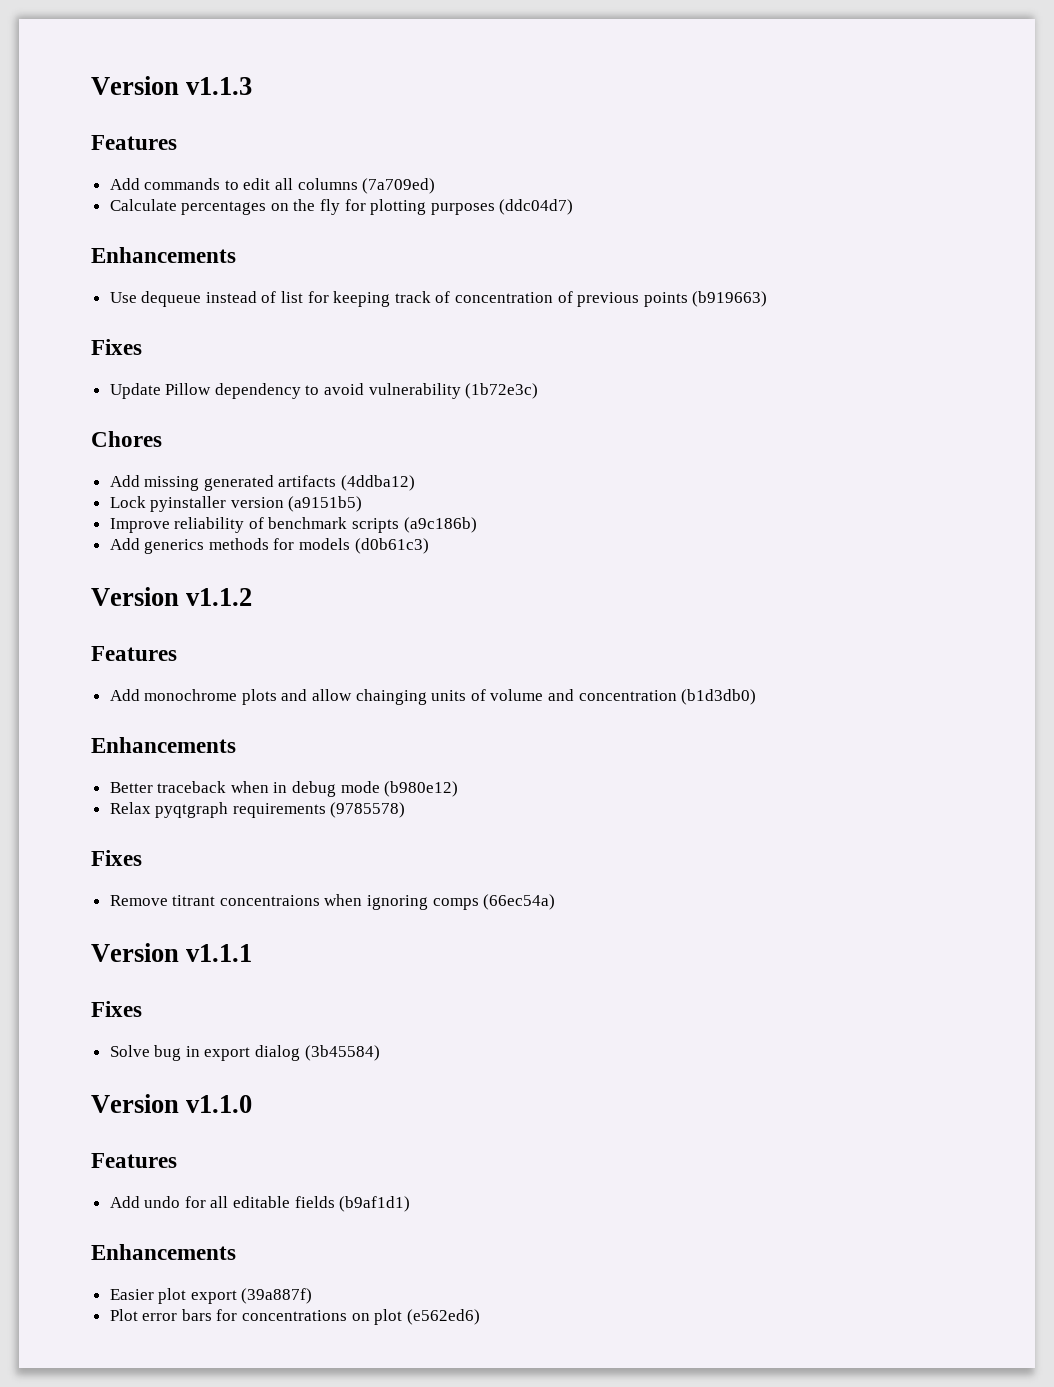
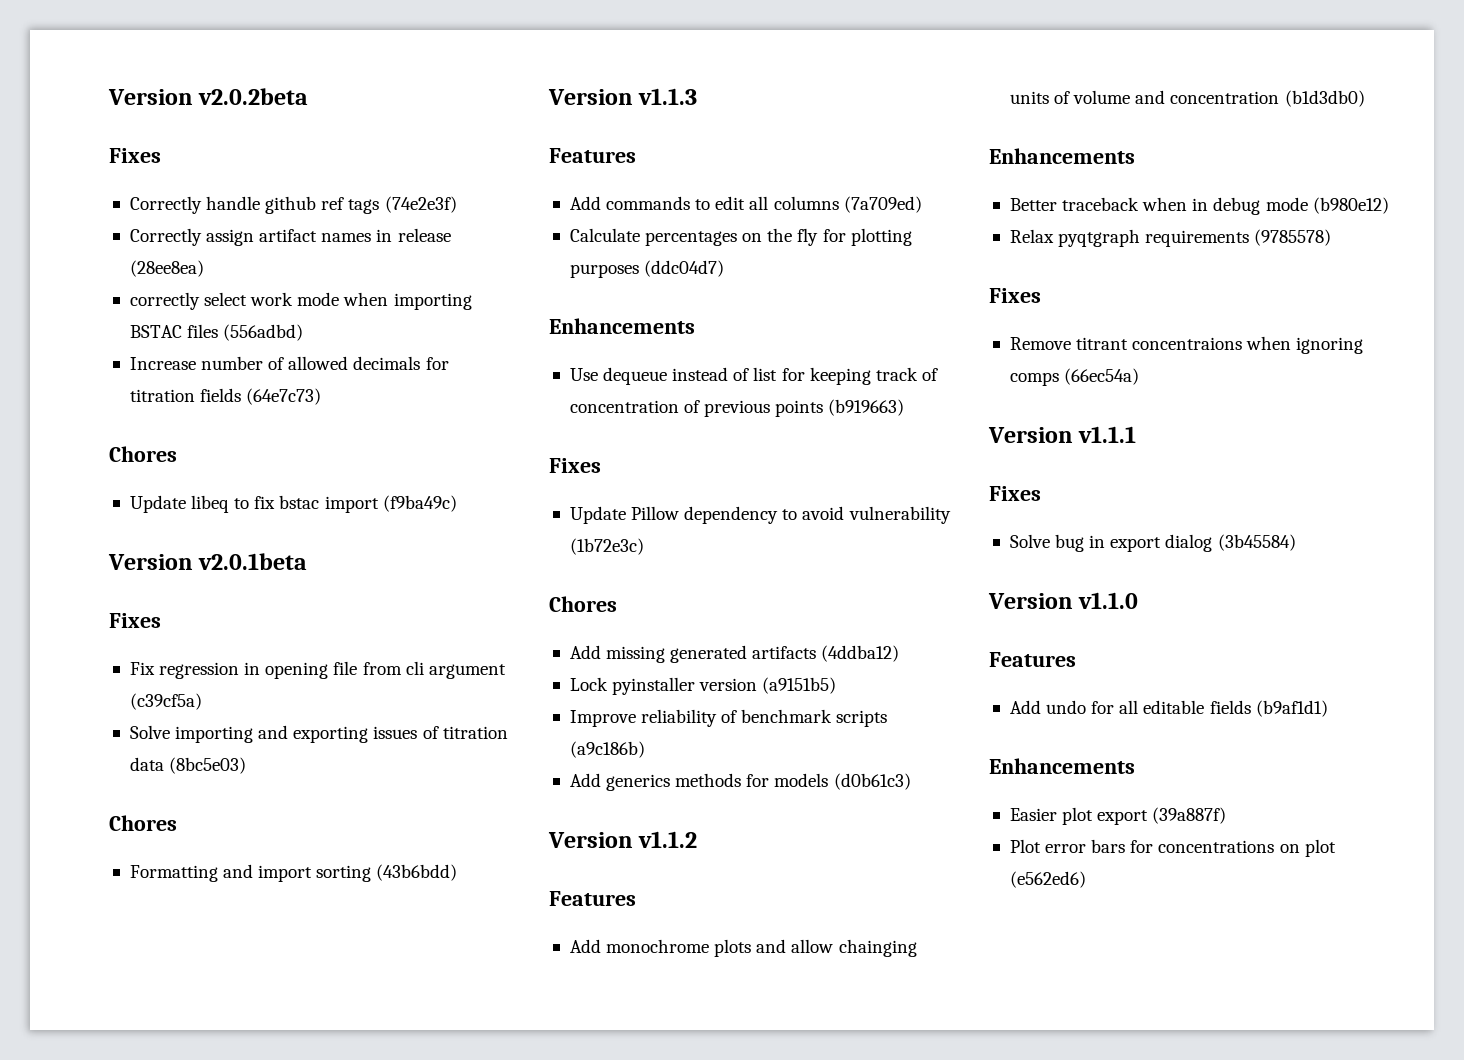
+ Version v2.0.2beta
+ Fixes
+ Correctly handle github ref tags (74e2e3f)
+ Correctly assign artifact names in release (28ee8ea)
+ correctly select work mode when importing BSTAC files (556adbd)
+ Increase number of allowed decimals for titration fields (64e7c73)
+ Chores
+ Update libeq to fix bstac import (f9ba49c)
+ Version v2.0.1beta
+ Fixes
+ Fix regression in opening file from cli argument (c39cf5a)
+ Solve importing and exporting issues of titration data (8bc5e03)
+ Chores
+ Formatting and import sorting (43b6bdd)

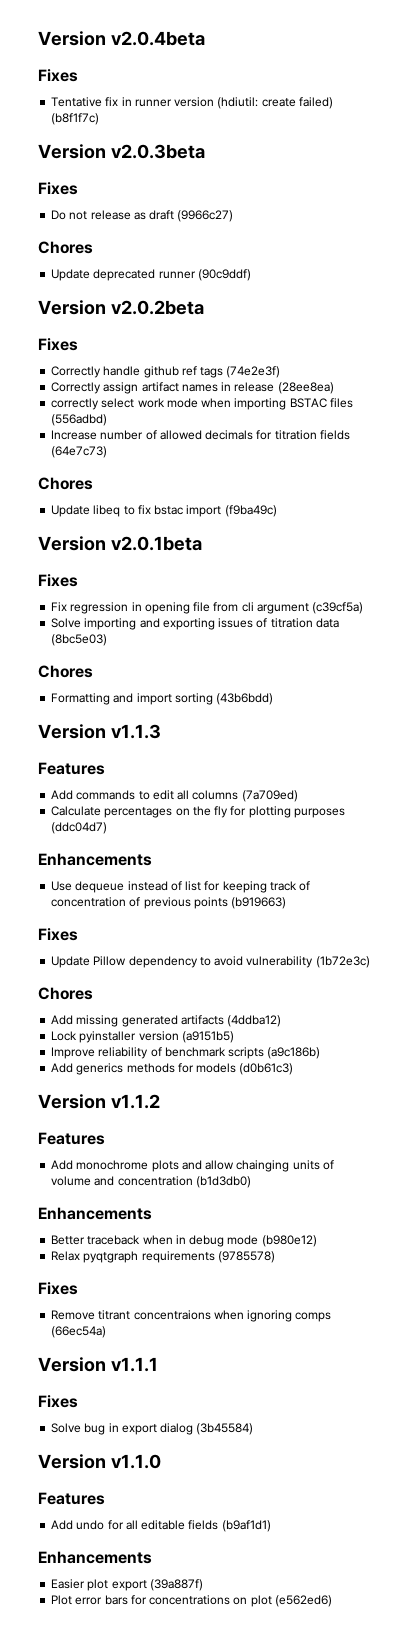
+ Version v2.0.4beta
+ Fixes
+ Tentative fix in runner version (hdiutil: create failed) (b8f1f7c)
+ Version v2.0.3beta
+ Fixes
+ Do not release as draft (9966c27)
+ Chores
+ Update deprecated runner (90c9ddf)

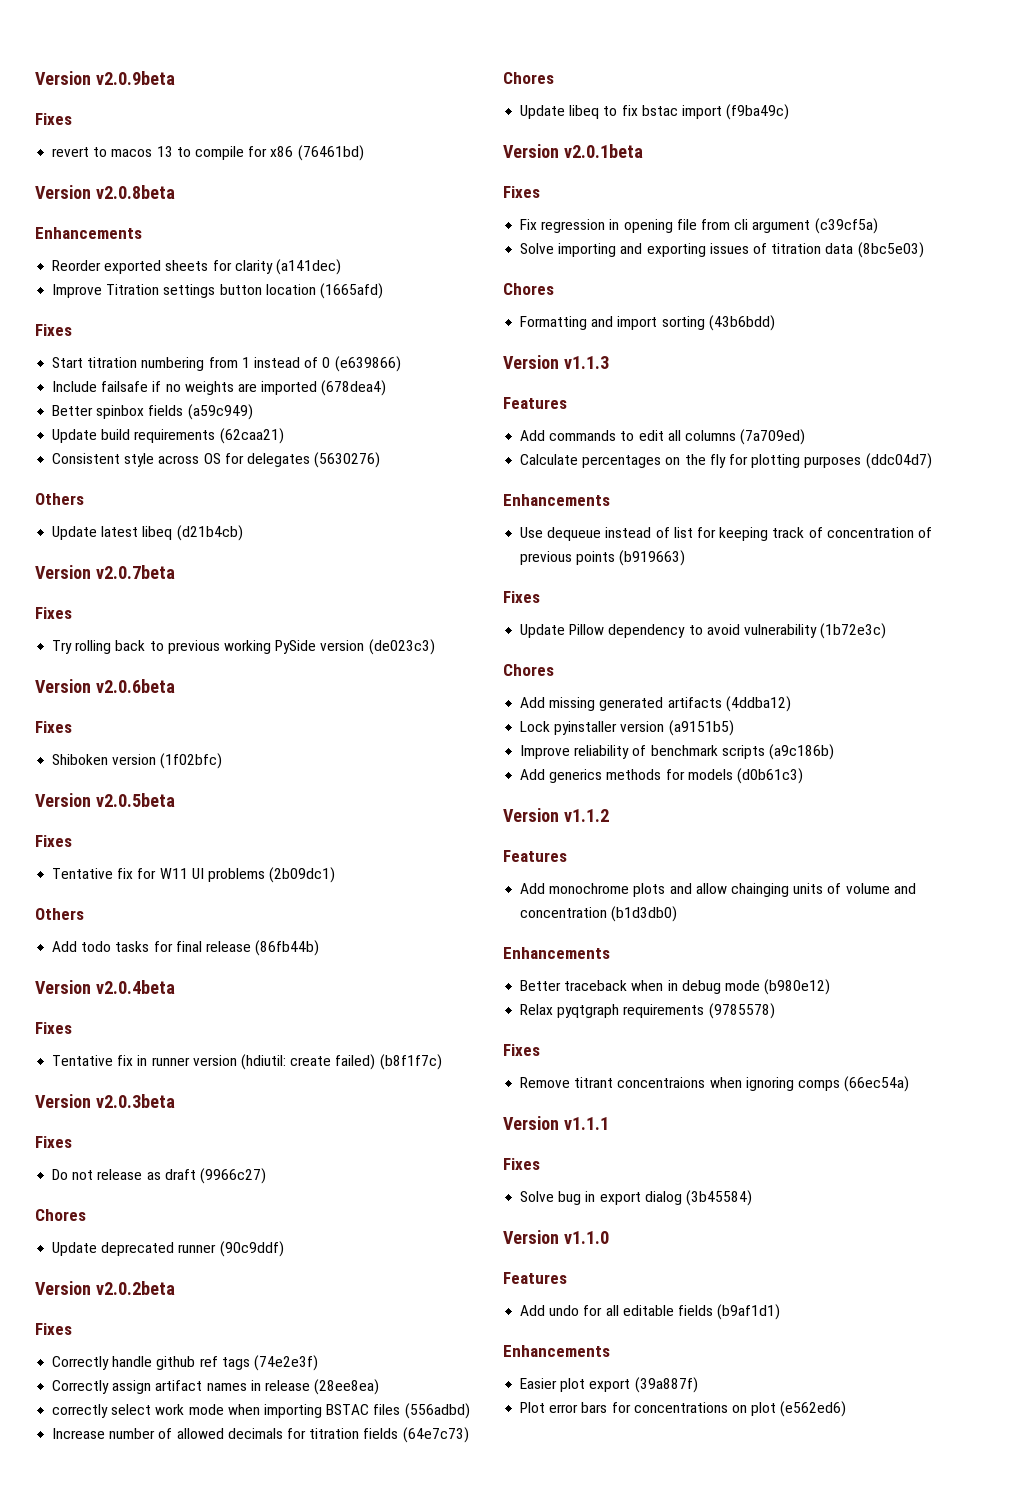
+ Version v2.0.9beta
+ Fixes
+ revert to macos 13 to compile for x86 (76461bd)
+ Version v2.0.8beta
+ Enhancements
+ Reorder exported sheets for clarity (a141dec)
+ Improve Titration settings button location (1665afd)
+ Fixes
+ Start titration numbering from 1 instead of 0 (e639866)
+ Include failsafe if no weights are imported (678dea4)
+ Better spinbox fields (a59c949)
+ Update build requirements (62caa21)
+ Consistent style across OS for delegates (5630276)
+ Others
+ Update latest libeq (d21b4cb)
+ Version v2.0.7beta
+ Fixes
+ Try rolling back to previous working PySide version (de023c3)
+ Version v2.0.6beta
+ Fixes
+ Shiboken version (1f02bfc)
+ Version v2.0.5beta
+ Fixes
+ Tentative fix for W11 UI problems (2b09dc1)
+ Others
+ Add todo tasks for final release (86fb44b)

